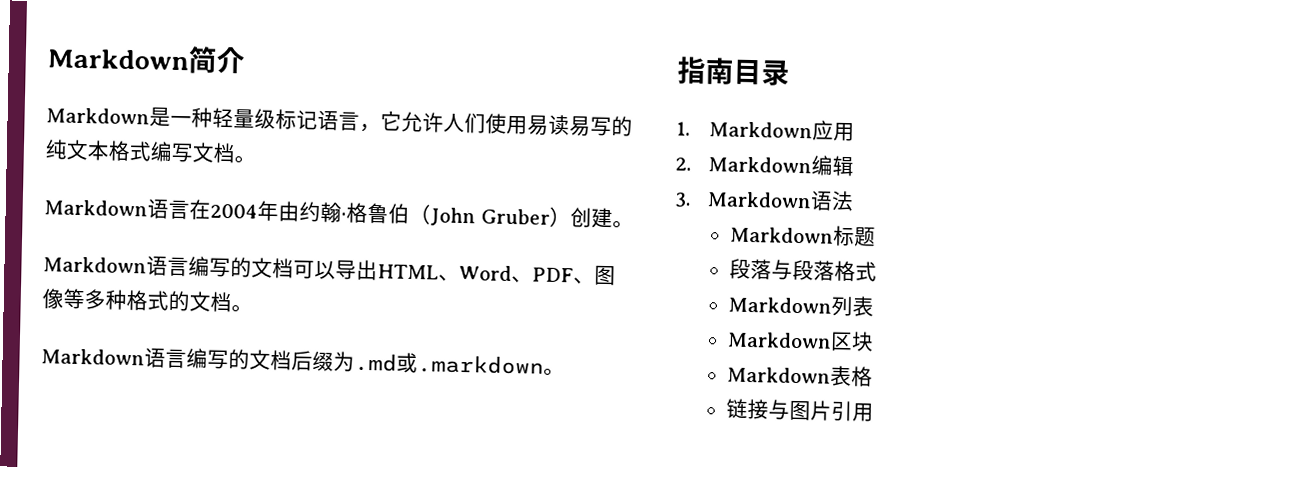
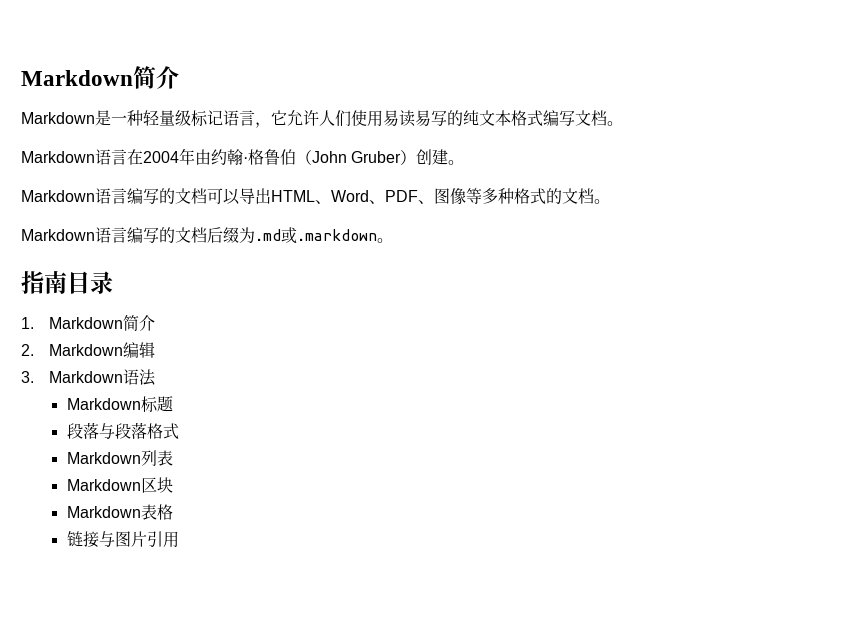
- 1. Markdown应用
+ 1. Markdown简介

